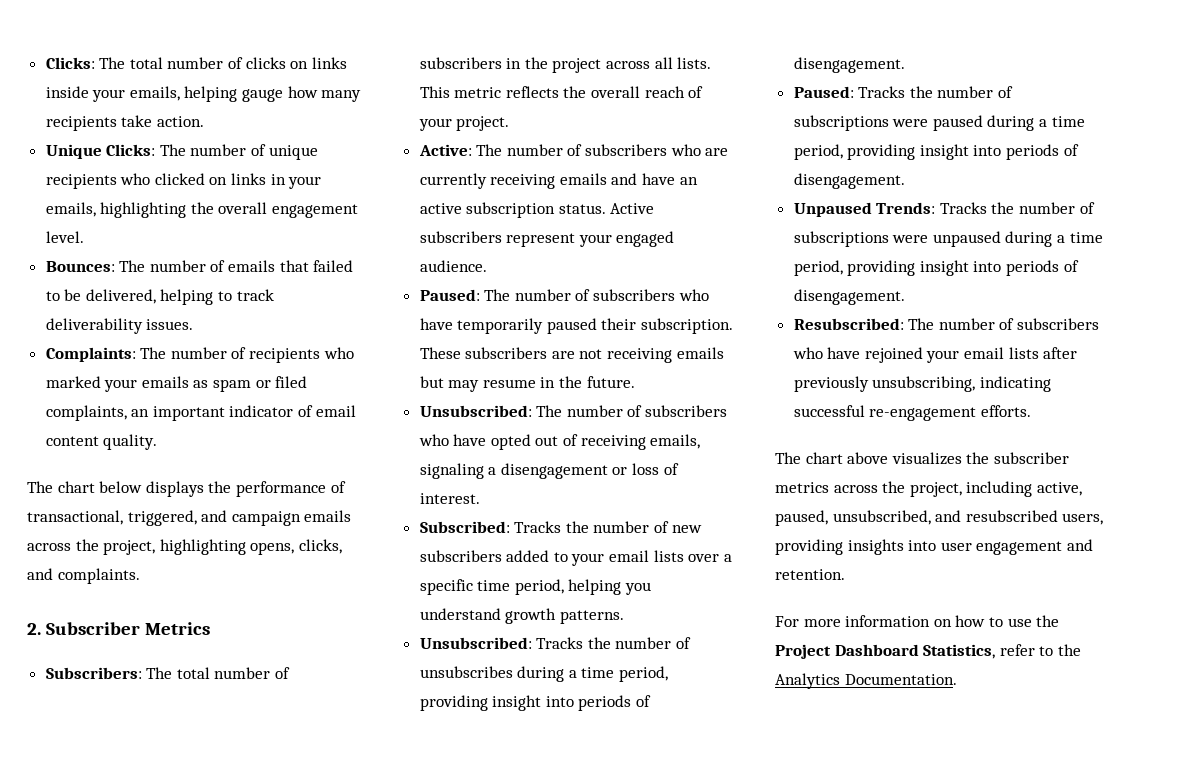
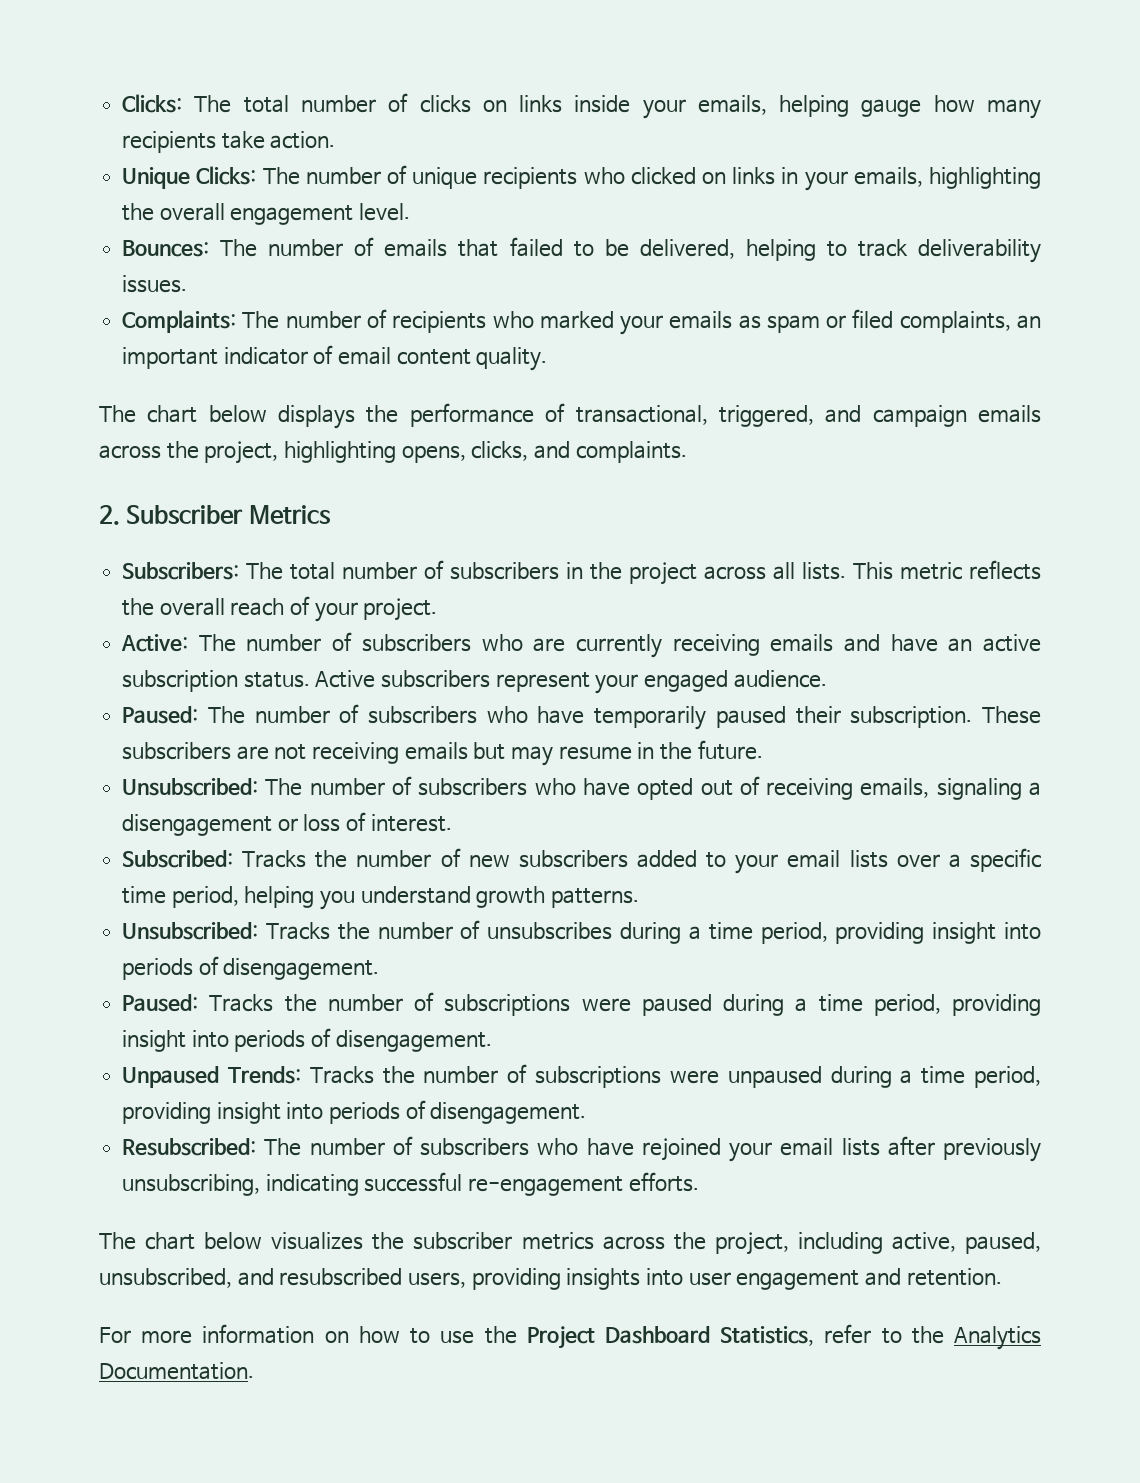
- The chart above visualizes the subscriber metrics across the project, including active, paused, unsubscribed, and resubscribed users, providing insights into user engagement and retention.
+ The chart below visualizes the subscriber metrics across the project, including active, paused, unsubscribed, and resubscribed users, providing insights into user engagement and retention.

